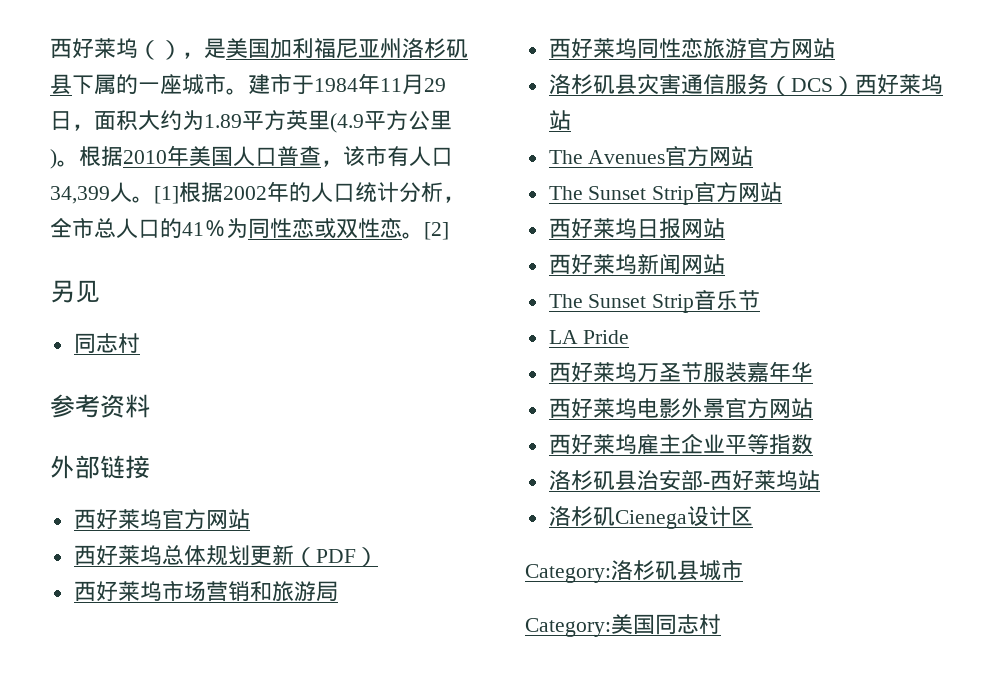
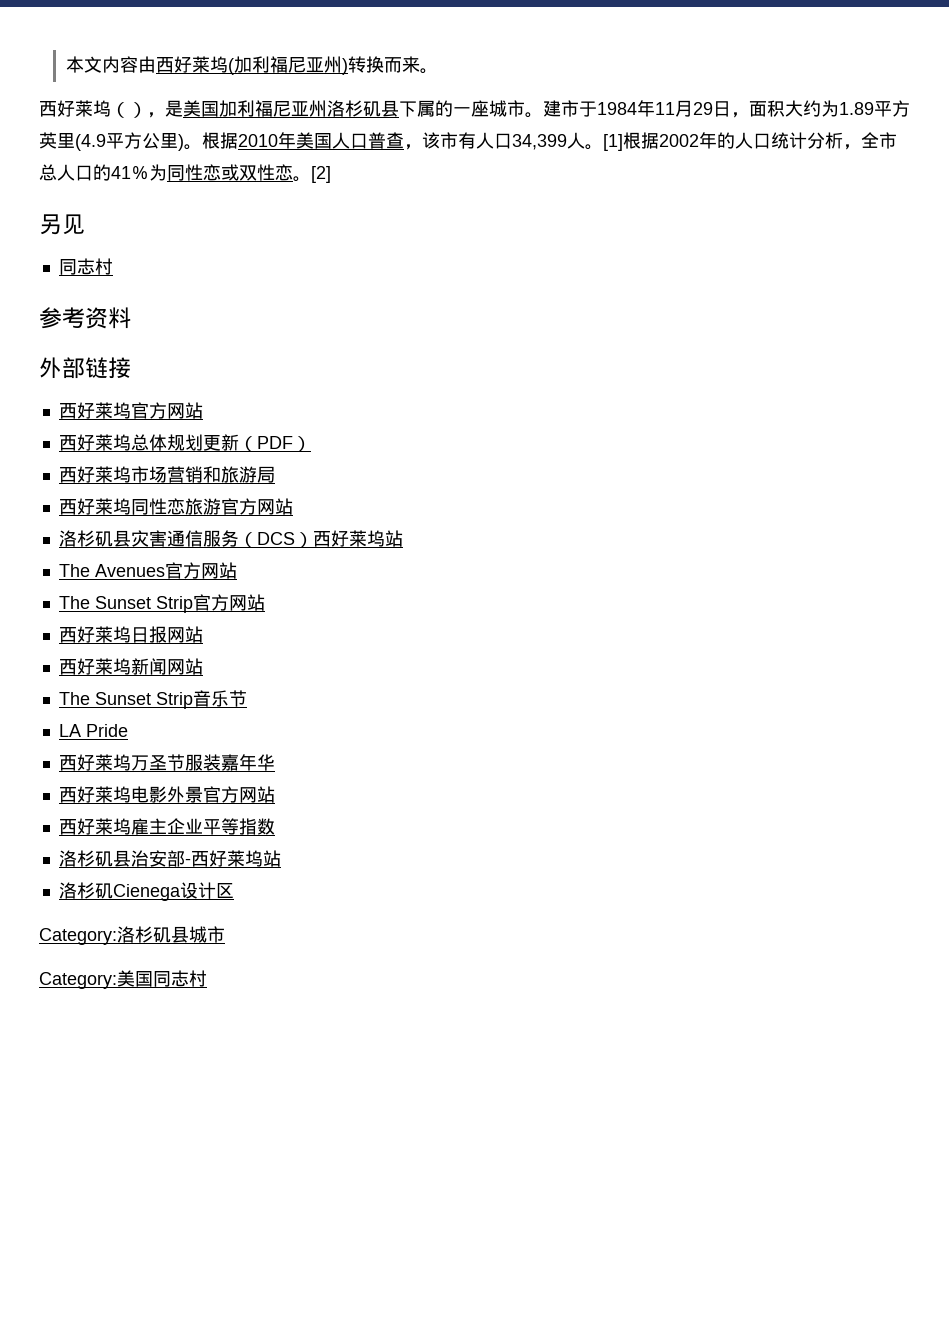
+ 本文内容由西好莱坞(加利福尼亚州)转换而来。

